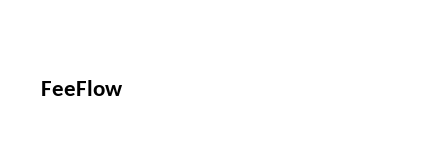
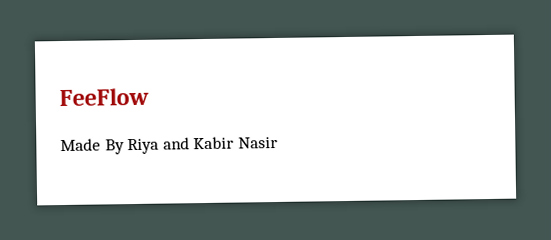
+ Made By Riya and Kabir Nasir

